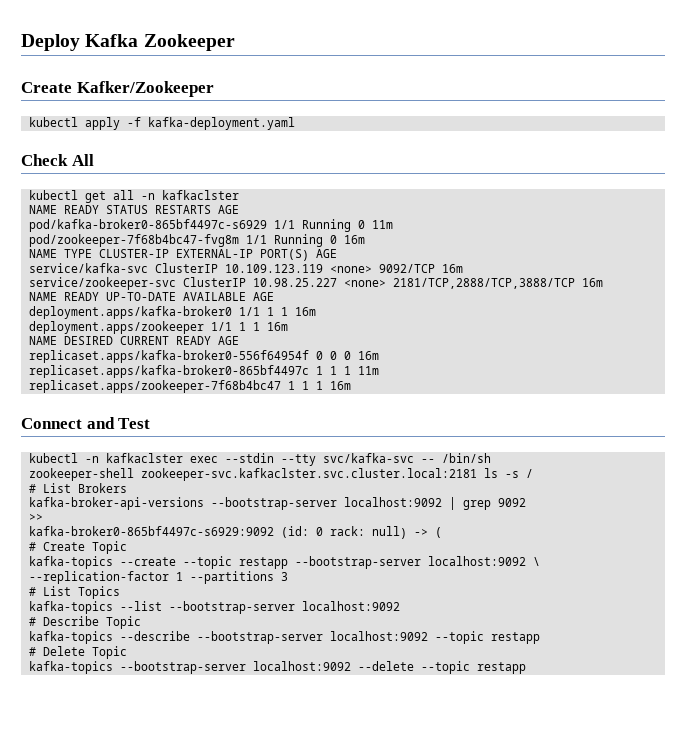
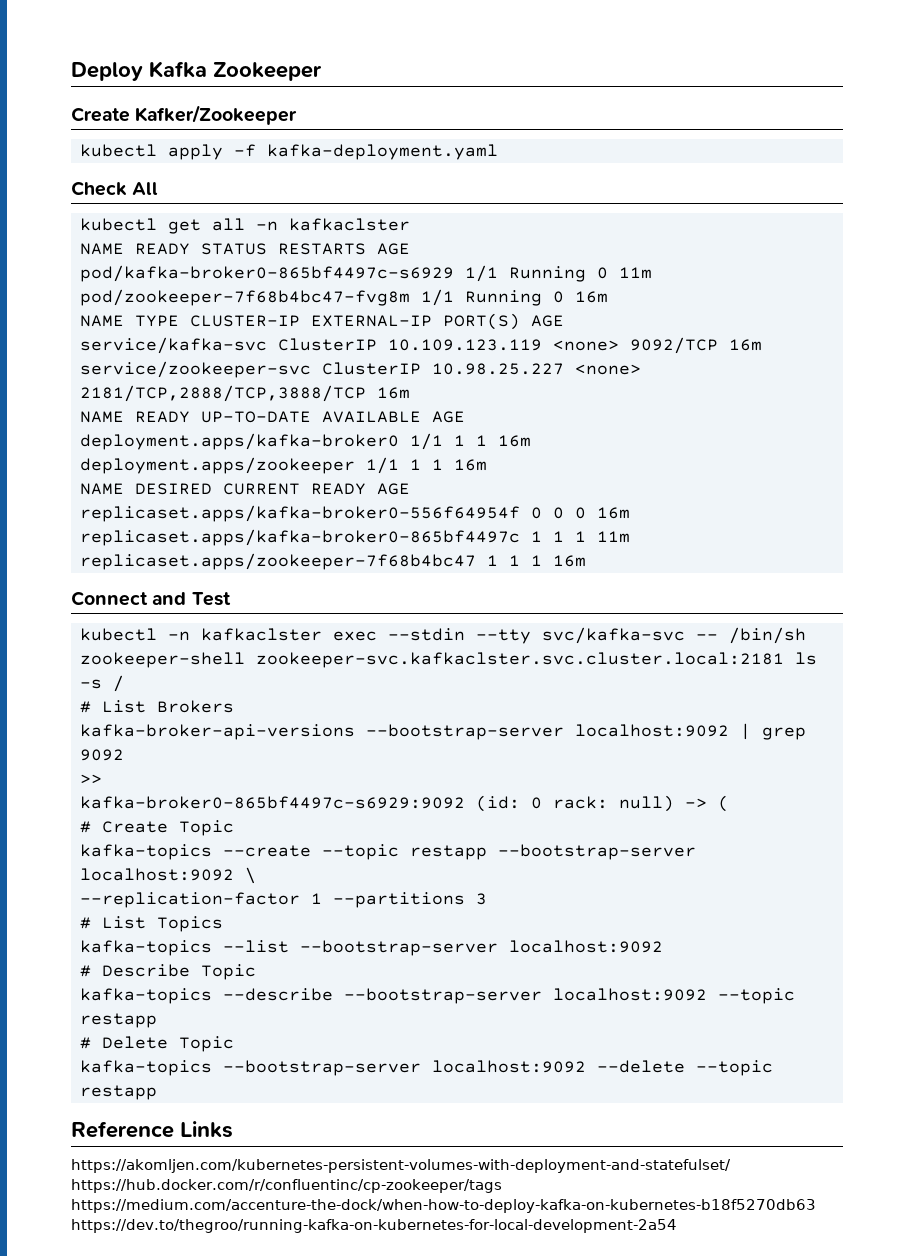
+ Reference Links
+ https://akomljen.com/kubernetes-persistent-volumes-with-deployment-and-statefulset/ https://hub.docker.com/r/confluentinc/cp-zookeeper/tags https://medium.com/accenture-the-dock/when-how-to-deploy-kafka-on-kubernetes-b18f5270db63 https://dev.to/thegroo/running-kafka-on-kubernetes-for-local-development-2a54

